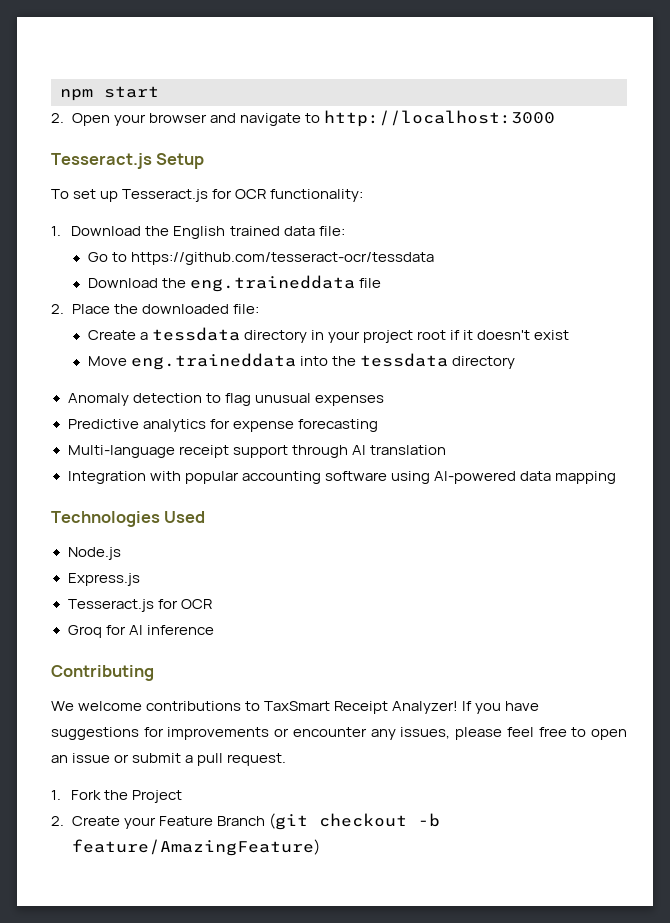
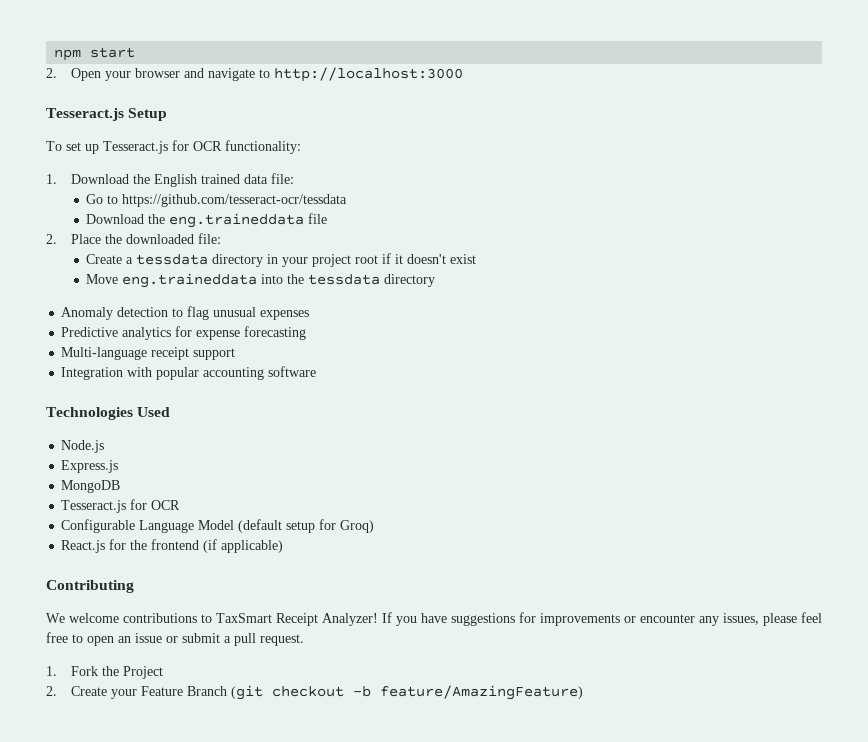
- Multi-language receipt support through AI translation
+ Multi-language receipt support
- Integration with popular accounting software using AI-powered data mapping
+ Integration with popular accounting software
+ MongoDB
- Groq for AI inference
+ Configurable Language Model (default setup for Groq)
+ React.js for the frontend (if applicable)

